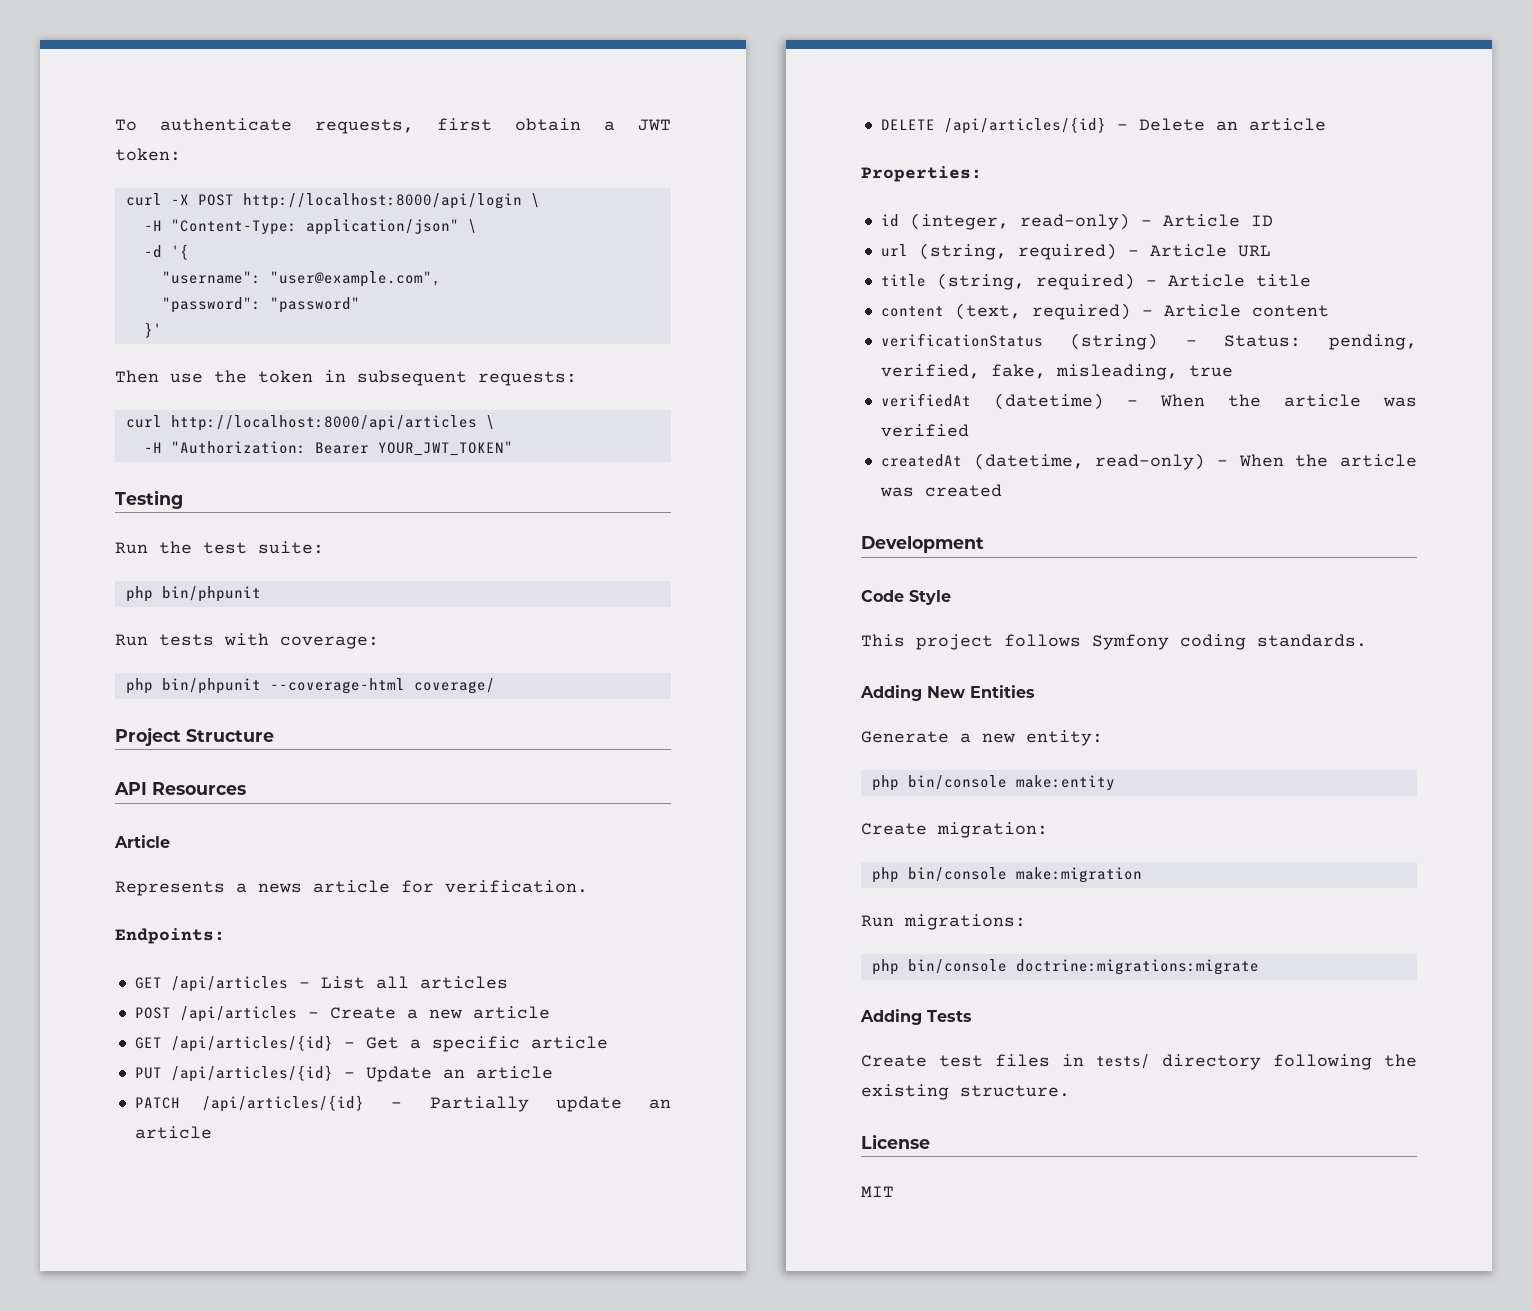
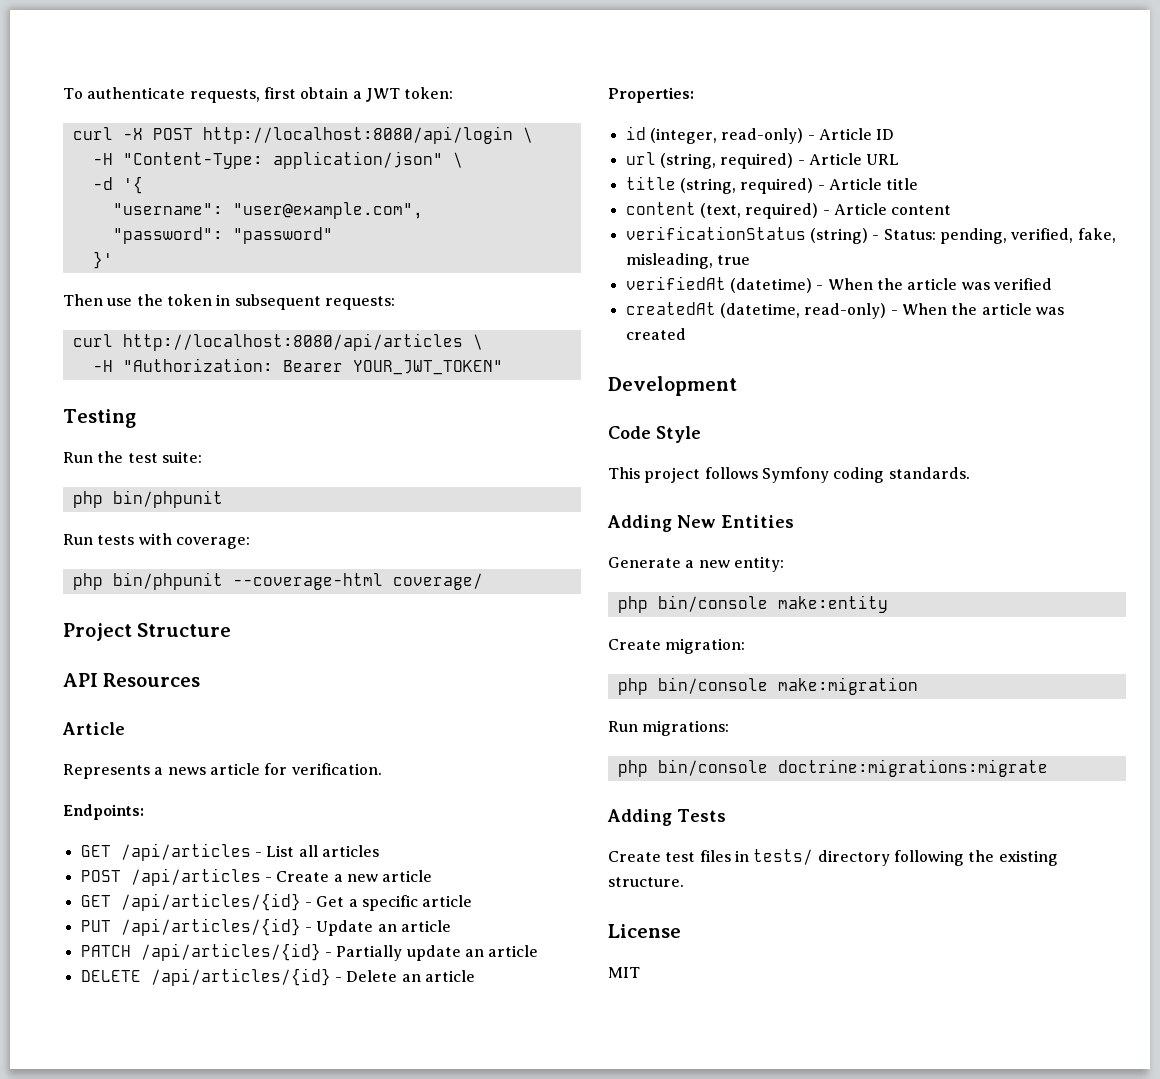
- curl -X POST http://localhost:8000/api/login \
+ curl -X POST http://localhost:8080/api/login \
- curl http://localhost:8000/api/articles \
+ curl http://localhost:8080/api/articles \

